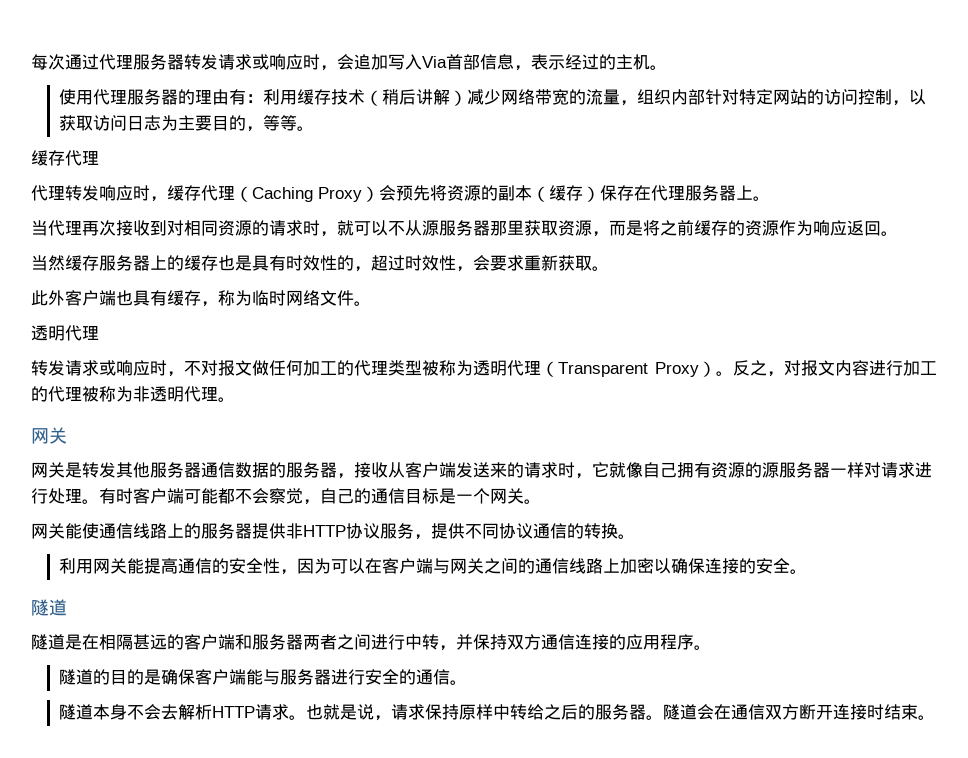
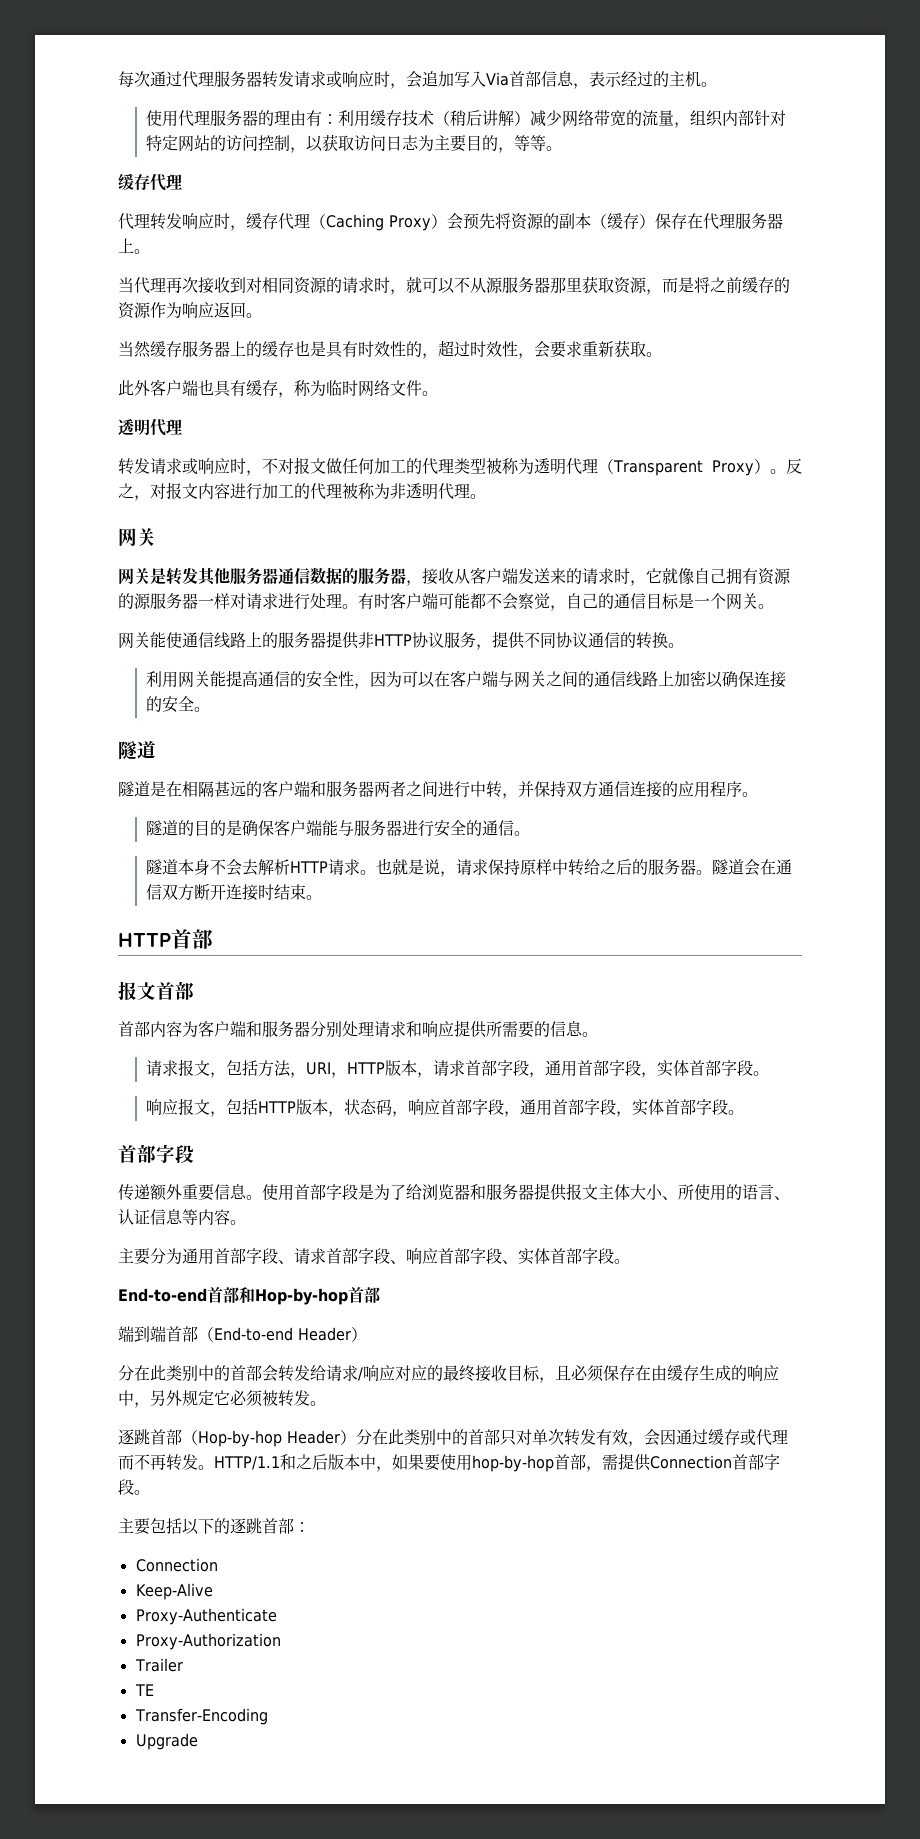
+ HTTP首部
+ 报文首部
+ 首部内容为客户端和服务器分别处理请求和响应提供所需要的信息。
+ 请求报文，包括方法，URI，HTTP版本，请求首部字段，通用首部字段，实体首部字段。
+ 响应报文，包括HTTP版本，状态码，响应首部字段，通用首部字段，实体首部字段。
+ 首部字段
+ 传递额外重要信息。使用首部字段是为了给浏览器和服务器提供报文主体大小、所使用的语言、认证信息等内容。
+ 主要分为通用首部字段、请求首部字段、响应首部字段、实体首部字段。
+ End-to-end首部和Hop-by-hop首部
+ 端到端首部（End-to-end Header）
+ 分在此类别中的首部会转发给请求/响应对应的最终接收目标，且必须保存在由缓存生成的响应中，另外规定它必须被转发。
+ 逐跳首部（Hop-by-hop Header）分在此类别中的首部只对单次转发有效，会因通过缓存或代理而不再转发。HTTP/1.1和之后版本中，如果要使用hop-by-hop首部，需提供Connection首部字段。
+ 主要包括以下的逐跳首部：
+ Connection
+ Keep-Alive
+ Proxy-Authenticate
+ Proxy-Authorization
+ Trailer
+ TE
+ Transfer-Encoding
+ Upgrade

